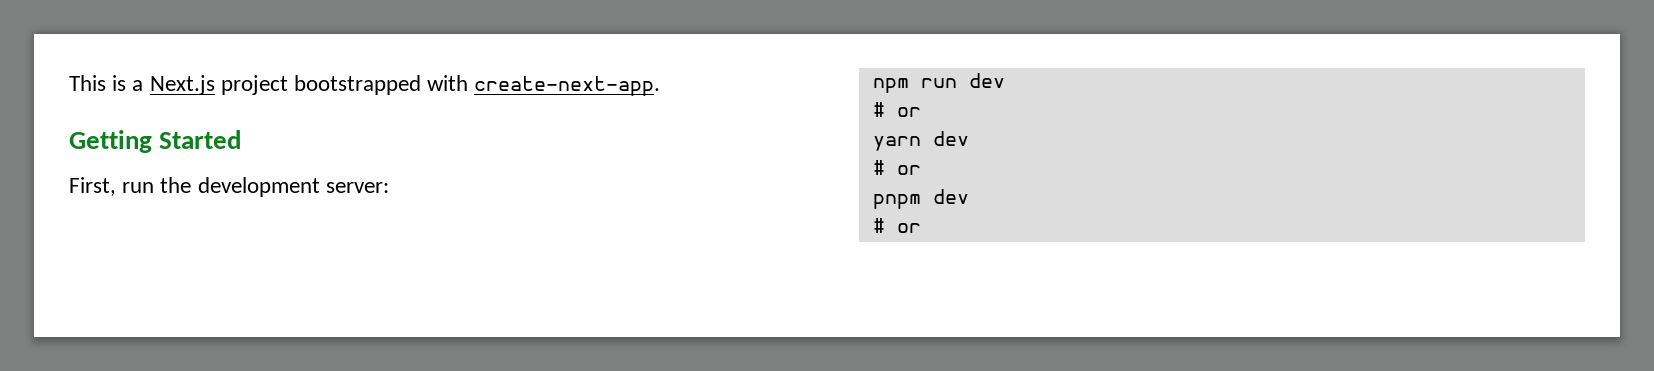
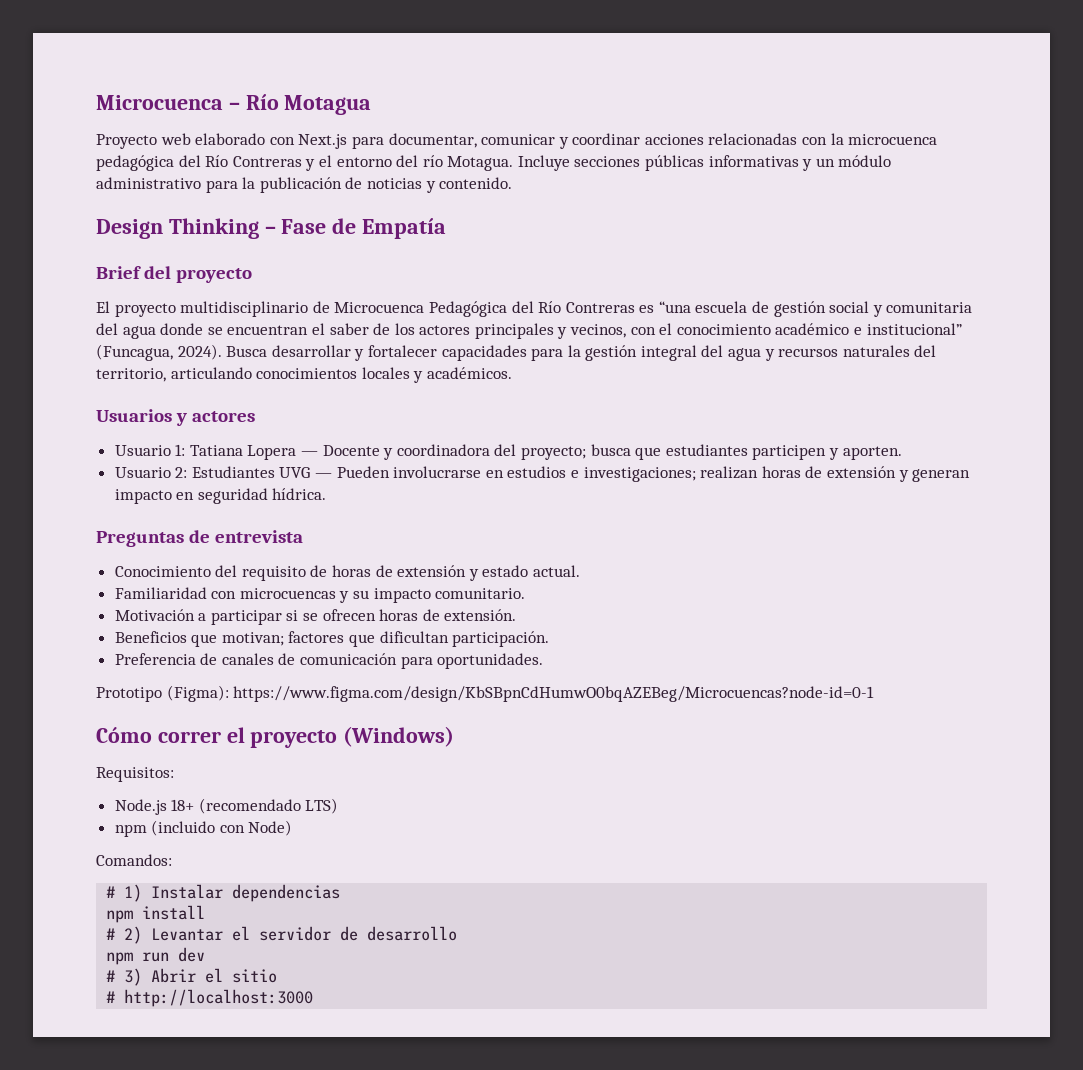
- This is a Next.js project bootstrapped with create-next-app.
- Getting Started
- First, run the development server:
+ Microcuenca – Río Motagua
+ Proyecto web elaborado con Next.js para documentar, comunicar y coordinar acciones relacionadas con la microcuenca pedagógica del Río Contreras y el entorno del río Motagua. Incluye secciones públicas informativas y un módulo administrativo para la publicación de noticias y contenido.
+ Design Thinking – Fase de Empatía
+ Brief del proyecto
+ El proyecto multidisciplinario de Microcuenca Pedagógica del Río Contreras es “una escuela de gestión social y comunitaria del agua donde se encuentran el saber de los actores principales y vecinos, con el conocimiento académico e institucional” (Funcagua, 2024). Busca desarrollar y fortalecer capacidades para la gestión integral del agua y recursos naturales del territorio, articulando conocimientos locales y académicos.
+ Usuarios y actores
+ Usuario 1: Tatiana Lopera — Docente y coordinadora del proyecto; busca que estudiantes participen y aporten.
+ Usuario 2: Estudiantes UVG — Pueden involucrarse en estudios e investigaciones; realizan horas de extensión y generan impacto en seguridad hídrica.
+ Preguntas de entrevista
+ Conocimiento del requisito de horas de extensión y estado actual.
+ Familiaridad con microcuencas y su impacto comunitario.
+ Motivación a participar si se ofrecen horas de extensión.
+ Beneficios que motivan; factores que dificultan participación.
+ Preferencia de canales de comunicación para oportunidades.
+ Prototipo (Figma): https://www.figma.com/design/KbSBpnCdHumwO0bqAZEBeg/Microcuencas?node-id=0-1
+ Cómo correr el proyecto (Windows)
+ Requisitos:
+ Node.js 18+ (recomendado LTS)
+ npm (incluido con Node)
+ Comandos:
+ # 1) Instalar dependencias
+ npm install
+ # 2) Levantar el servidor de desarrollo
  npm run dev
- # or
- yarn dev
- # or
- pnpm dev
- # or
+ # 3) Abrir el sitio
+ # http://localhost:3000

